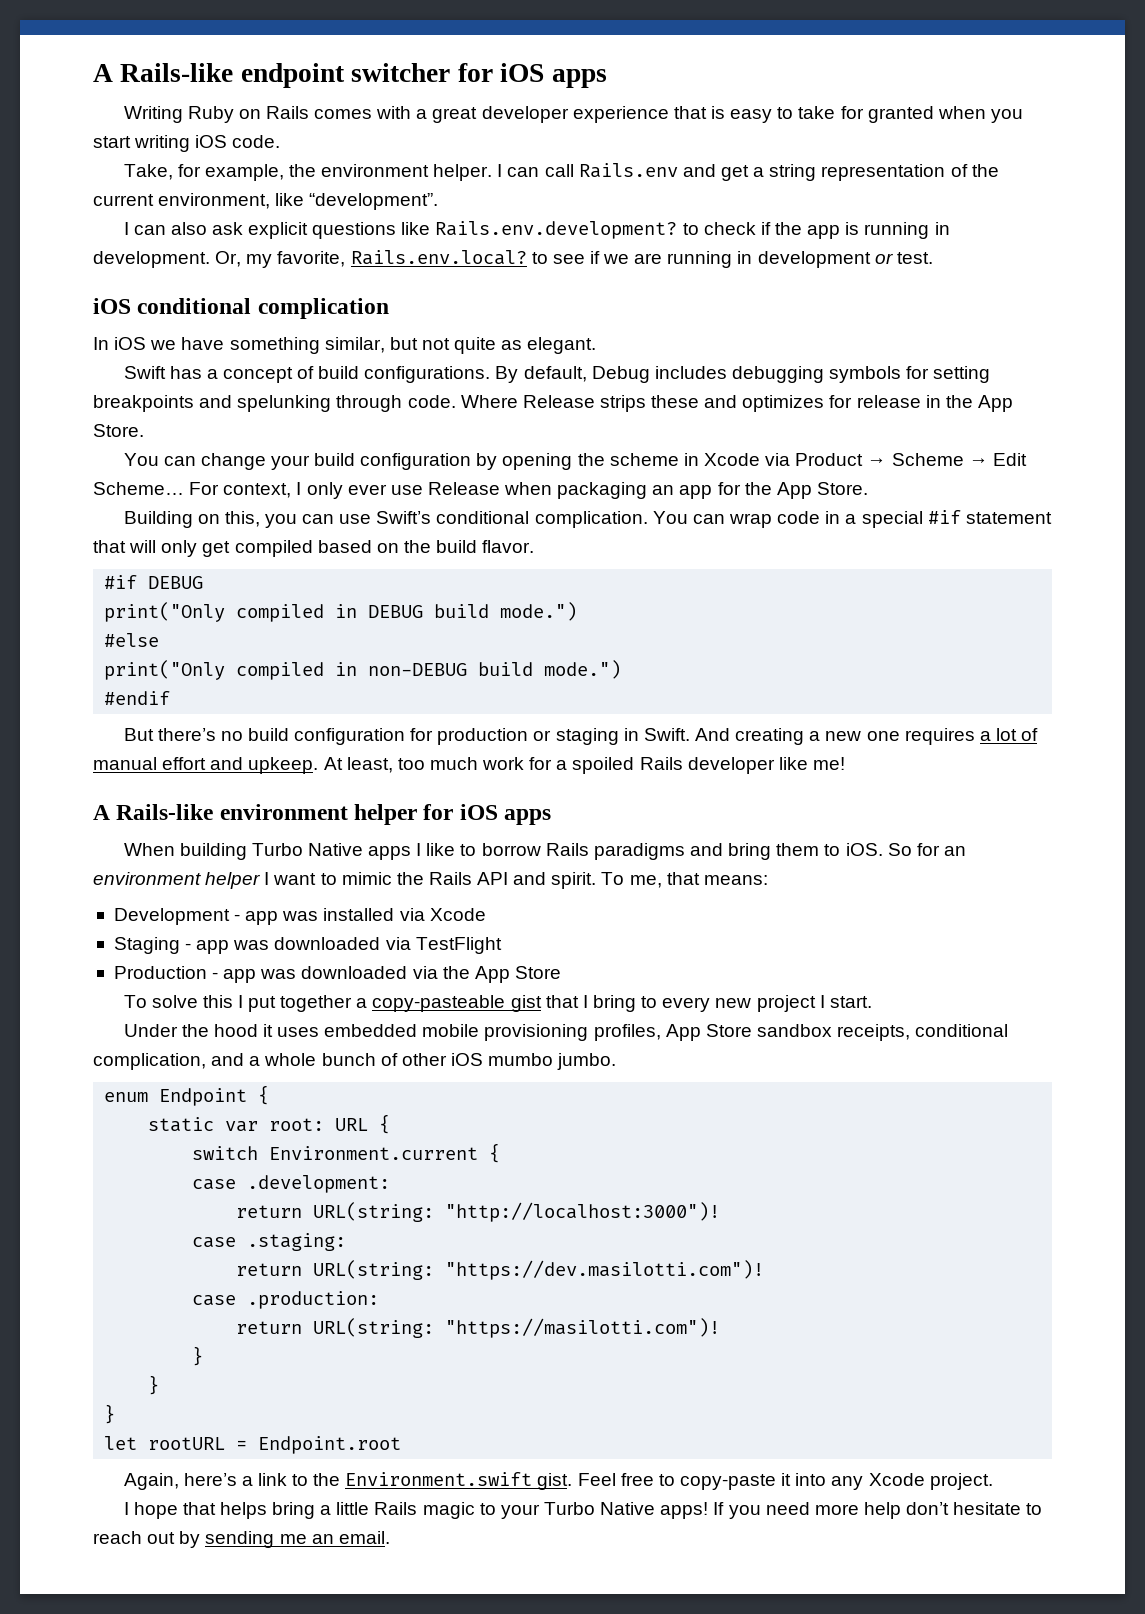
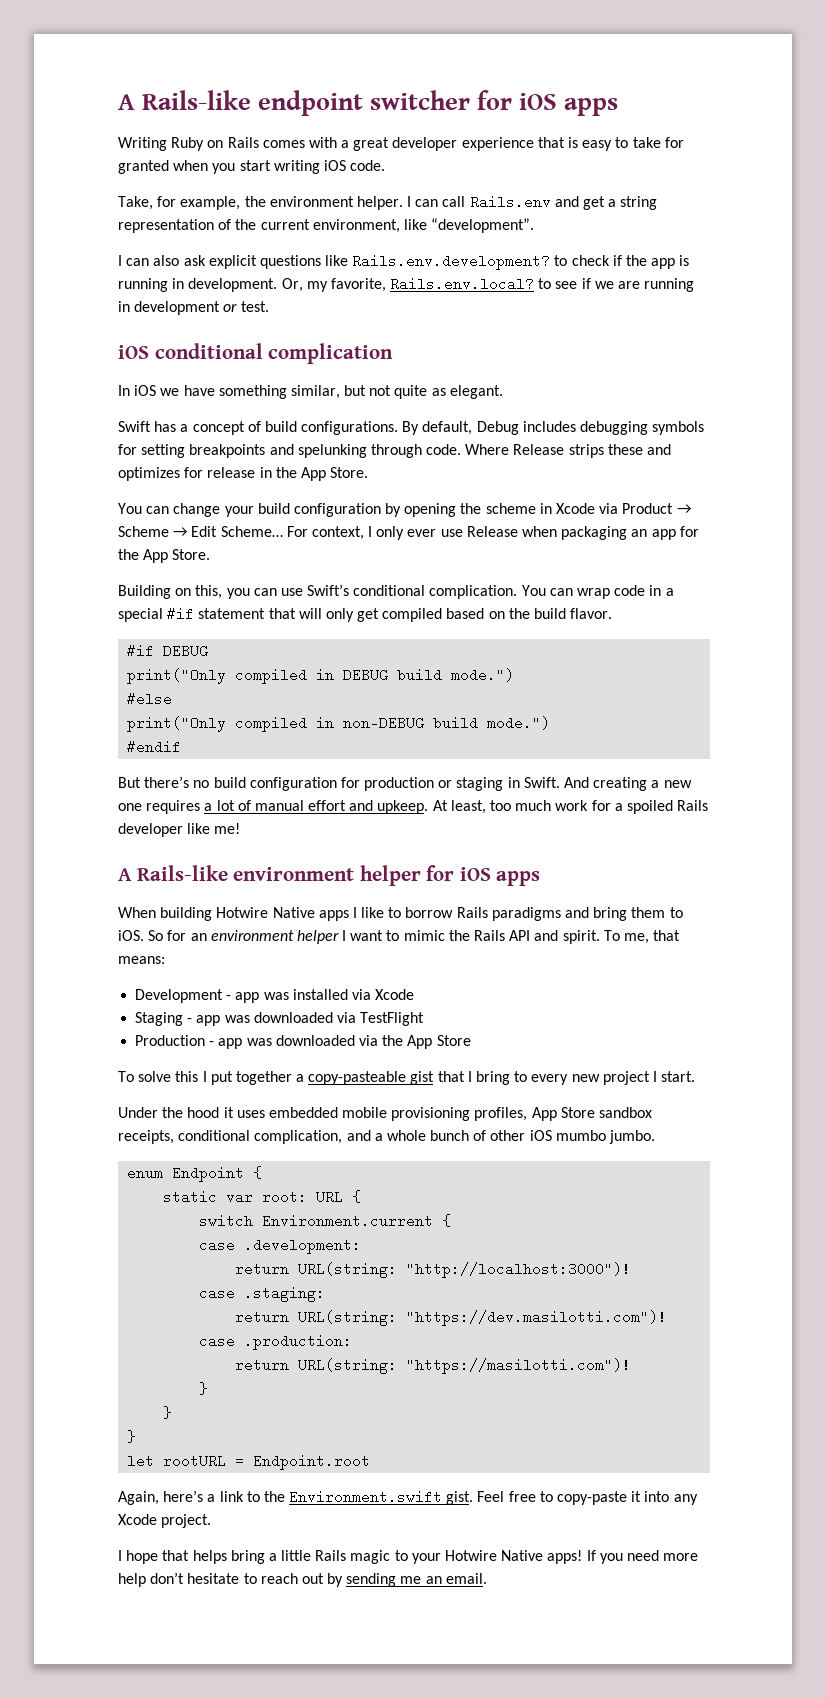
- When building Turbo Native apps I like to borrow Rails paradigms and bring them to iOS.
+ When building Hotwire Native apps I like to borrow Rails paradigms and bring them to iOS.
- I hope that helps bring a little Rails magic to your Turbo Native apps!
+ I hope that helps bring a little Rails magic to your Hotwire Native apps!

